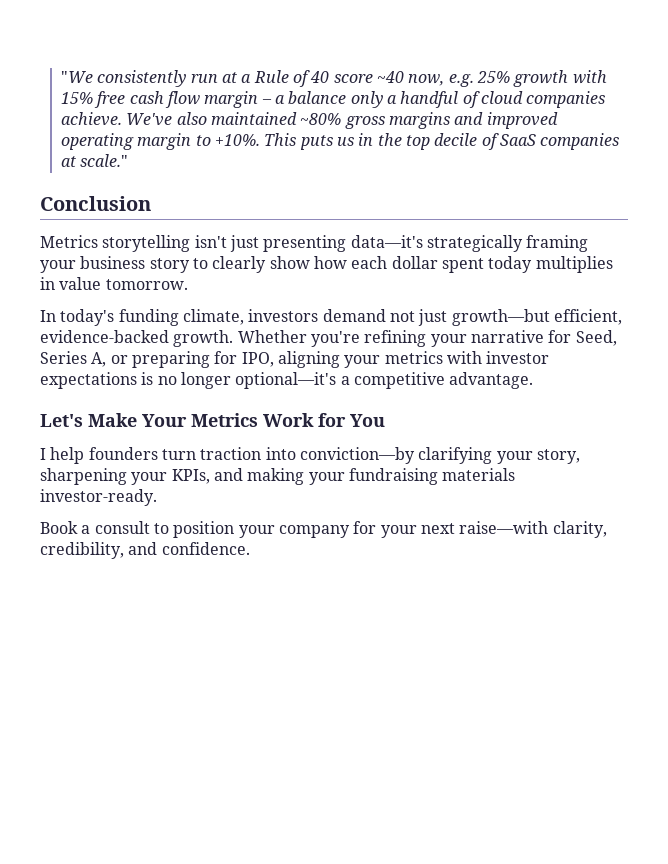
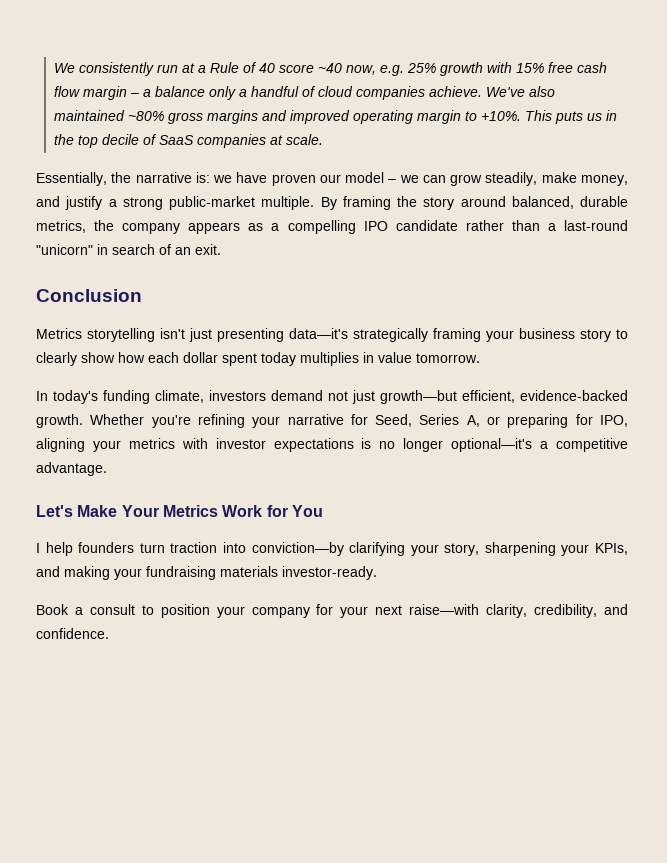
- "We consistently run at a Rule of 40 score ~40 now, e.g. 25% growth with 15% free cash flow margin – a balance only a handful of cloud companies achieve.
+ We consistently run at a Rule of 40 score ~40 now, e.g. 25% growth with 15% free cash flow margin – a balance only a handful of cloud companies achieve.
- This puts us in the top decile of SaaS companies at scale."
+ This puts us in the top decile of SaaS companies at scale.
+ Essentially, the narrative is: we have proven our model – we can grow steadily, make money, and justify a strong public-market multiple. By framing the story around balanced, durable metrics, the company appears as a compelling IPO candidate rather than a last-round "unicorn" in search of an exit.

